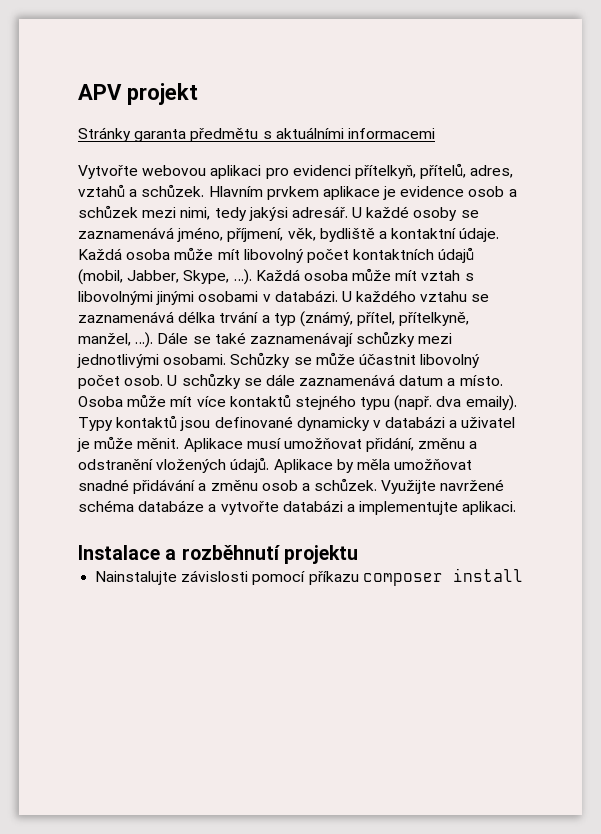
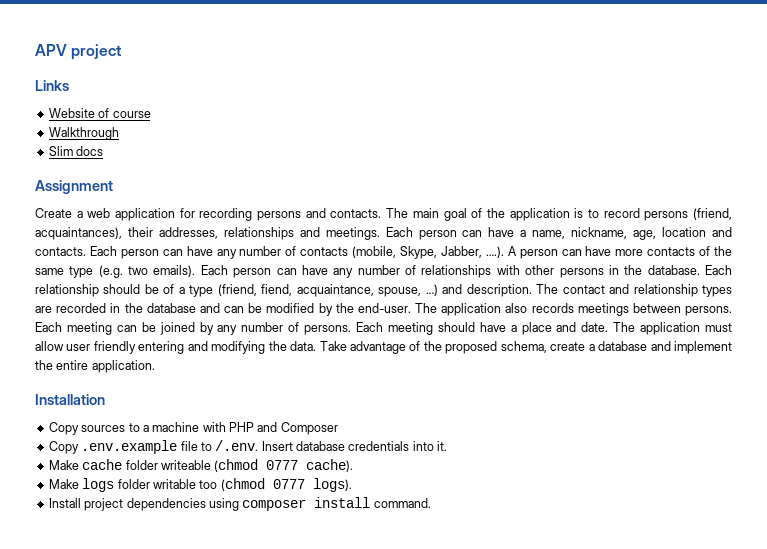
- APV projekt
- Stránky garanta předmětu s aktuálními informacemi
- Vytvořte webovou aplikaci pro evidenci přítelkyň, přítelů, adres, vztahů a schůzek. Hlavním prvkem aplikace je evidence osob a schůzek mezi nimi, tedy jakýsi adresář. U každé osoby se zaznamenává jméno, příjmení, věk, bydliště a kontaktní údaje. Každá osoba může mít libovolný počet kontaktních údajů (mobil, Jabber, Skype, …). Každá osoba může mít vztah s libovolnými jinými osobami v databázi. U každého vztahu se zaznamenává délka trvání a typ (známý, přítel, přítelkyně, manžel, …). Dále se také zaznamenávají schůzky mezi jednotlivými osobami. Schůzky se může účastnit libovolný počet osob. U schůzky se dále zaznamenává datum a místo. Osoba může mít více kontaktů stejného typu (např. dva emaily). Typy kontaktů jsou definované dynamicky v databázi a uživatel je může měnit. Aplikace musí umožňovat přidání, změnu a odstranění vložených údajů. Aplikace by měla umožňovat snadné přidávání a změnu osob a schůzek. Využijte navržené schéma databáze a vytvořte databázi a implementujte aplikaci.
- Instalace a rozběhnutí projektu
- Nainstalujte závislosti pomocí příkazu composer install
+ APV project
+ Links
+ Website of course
+ Walkthrough
+ Slim docs
+ Assignment
+ Create a web application for recording persons and contacts. The main goal of the application is to record persons (friend, acquaintances), their addresses, relationships and meetings. Each person can have a name, nickname, age, location and contacts. Each person can have any number of contacts (mobile, Skype, Jabber, ….). A person can have more contacts of the same type (e.g. two emails). Each person can have any number of relationships with other persons in the database. Each relationship should be of a type (friend, fiend, acquaintance, spouse, …) and description. The contact and relationship types are recorded in the database and can be modified by the end-user. The application also records meetings between persons. Each meeting can be joined by any number of persons. Each meeting should have a place and date. The application must allow user friendly entering and modifying the data. Take advantage of the proposed schema, create a database and implement the entire application.
+ Installation
+ Copy sources to a machine with PHP and Composer
+ Copy .env.example file to /.env. Insert database credentials into it.
+ Make cache folder writeable (chmod 0777 cache).
+ Make logs folder writable too (chmod 0777 logs).
+ Install project dependencies using composer install command.

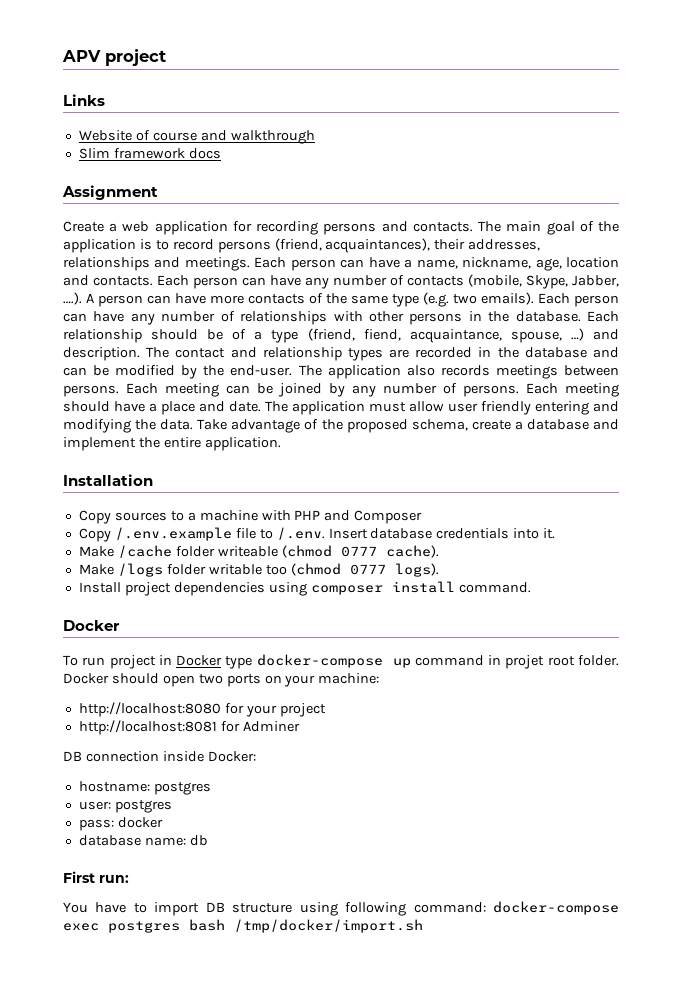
- Website of course
- Walkthrough
+ Website of course and walkthrough
- Slim docs
+ Slim framework docs
- Copy .env.example file to /.env. Insert database credentials into it.
+ Copy /.env.example file to /.env. Insert database credentials into it.
- Make cache folder writeable (chmod 0777 cache).
+ Make /cache folder writeable (chmod 0777 cache).
- Make logs folder writable too (chmod 0777 logs).
+ Make /logs folder writable too (chmod 0777 logs).
  Install project dependencies using composer install command.
+ Docker
+ To run project in Docker type docker-compose up command in projet root folder. Docker should open two ports on your machine:
+ http://localhost:8080 for your project
+ http://localhost:8081 for Adminer
+ DB connection inside Docker:
+ hostname: postgres
+ user: postgres
+ pass: docker
+ database name: db
+ First run:
+ You have to import DB structure using following command: docker-compose exec postgres bash /tmp/docker/import.sh

